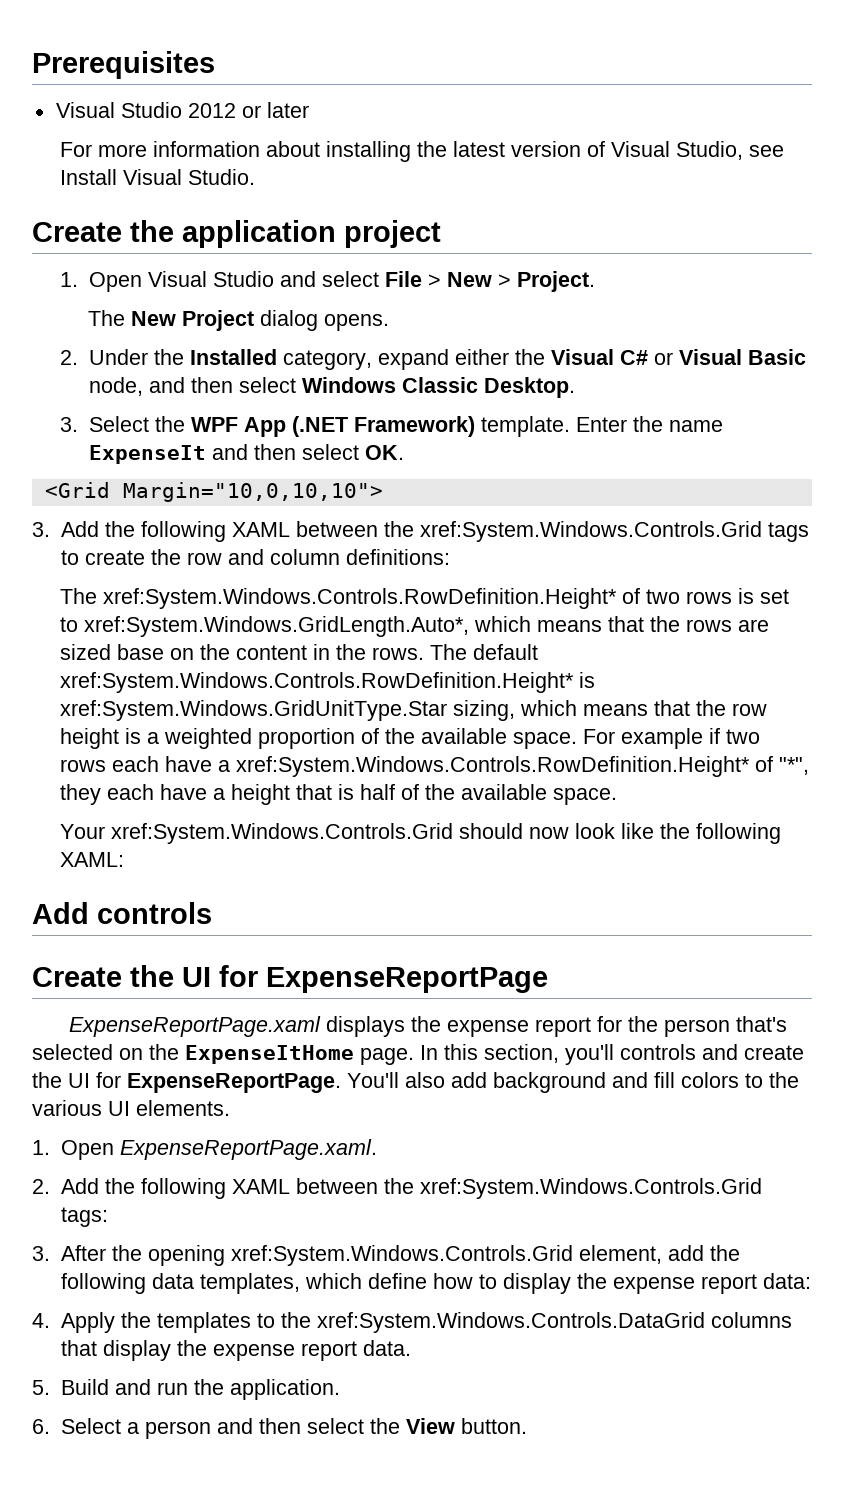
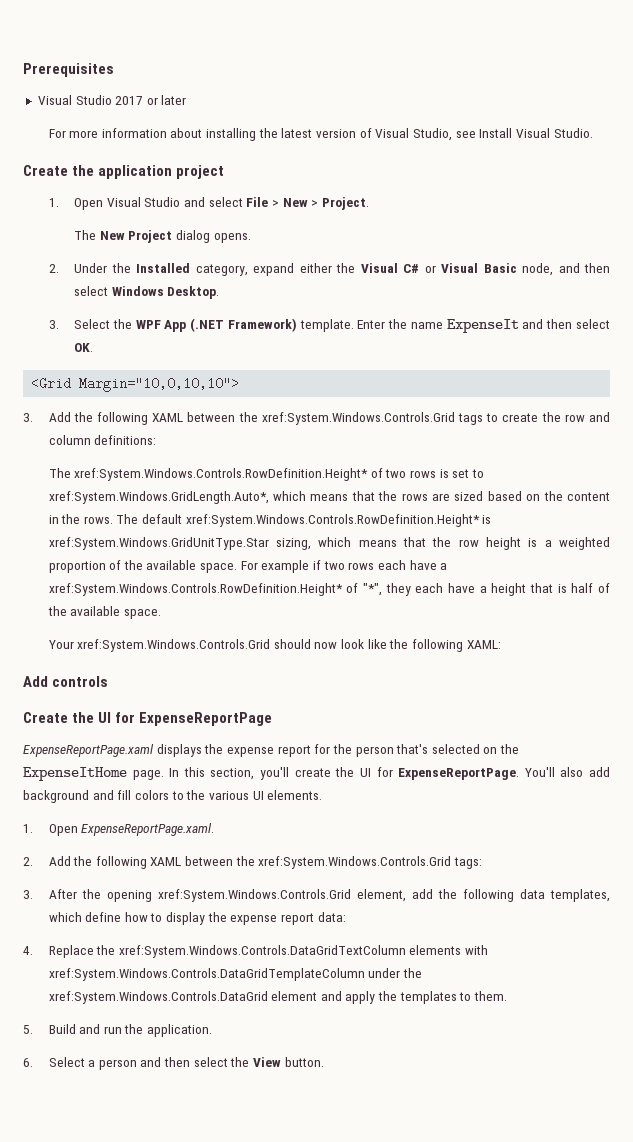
- Visual Studio 2012 or later
+ Visual Studio 2017 or later
- 2. Under the Installed category, expand either the Visual C# or Visual Basic node, and then select Windows Classic Desktop.
+ 2. Under the Installed category, expand either the Visual C# or Visual Basic node, and then select Windows Desktop.
- The xref:System.Windows.Controls.RowDefinition.Height* of two rows is set to xref:System.Windows.GridLength.Auto*, which means that the rows are sized base on the content in the rows.
+ The xref:System.Windows.Controls.RowDefinition.Height* of two rows is set to xref:System.Windows.GridLength.Auto*, which means that the rows are sized based on the content in the rows.
- In this section, you'll controls and create the UI for ExpenseReportPage.
+ In this section, you'll create the UI for ExpenseReportPage.
- 4. Apply the templates to the xref:System.Windows.Controls.DataGrid columns that display the expense report data.
+ 4. Replace the xref:System.Windows.Controls.DataGridTextColumn elements with xref:System.Windows.Controls.DataGridTemplateColumn under the xref:System.Windows.Controls.DataGrid element and apply the templates to them.

